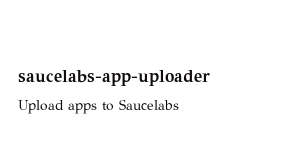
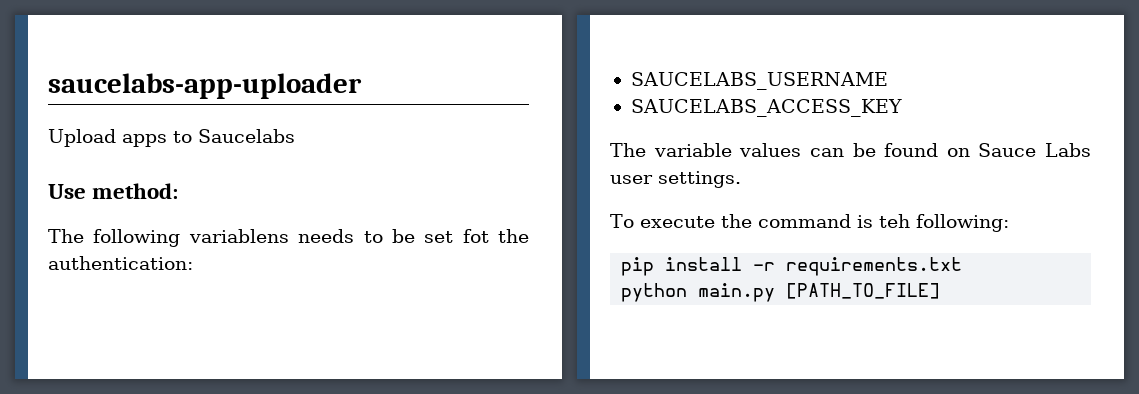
+ Use method:
+ The following variablens needs to be set fot the authentication:
+ SAUCELABS_USERNAME
+ SAUCELABS_ACCESS_KEY
+ The variable values can be found on Sauce Labs user settings.
+ To execute the command is teh following:
+ pip install -r requirements.txt
+ python main.py [PATH_TO_FILE]

